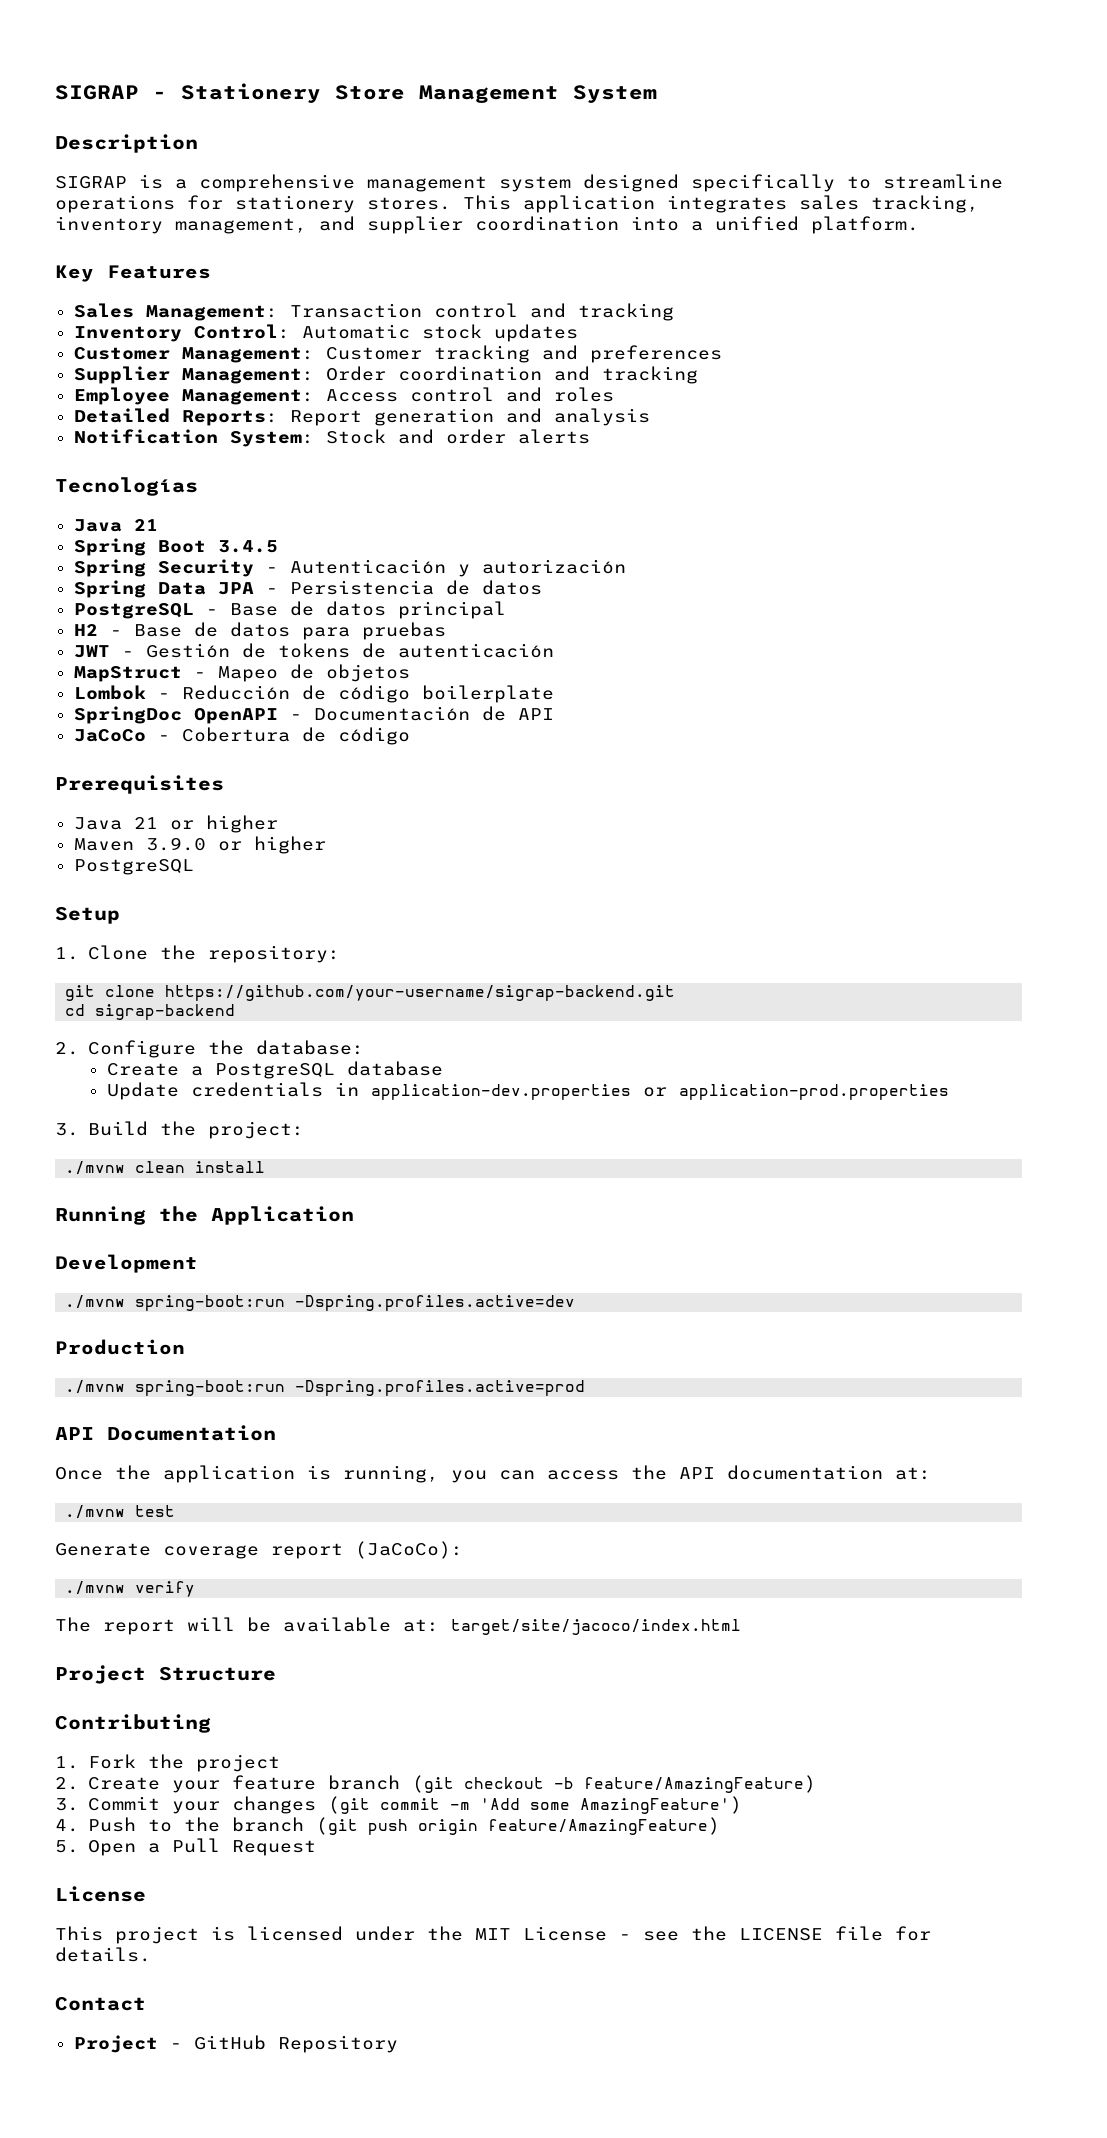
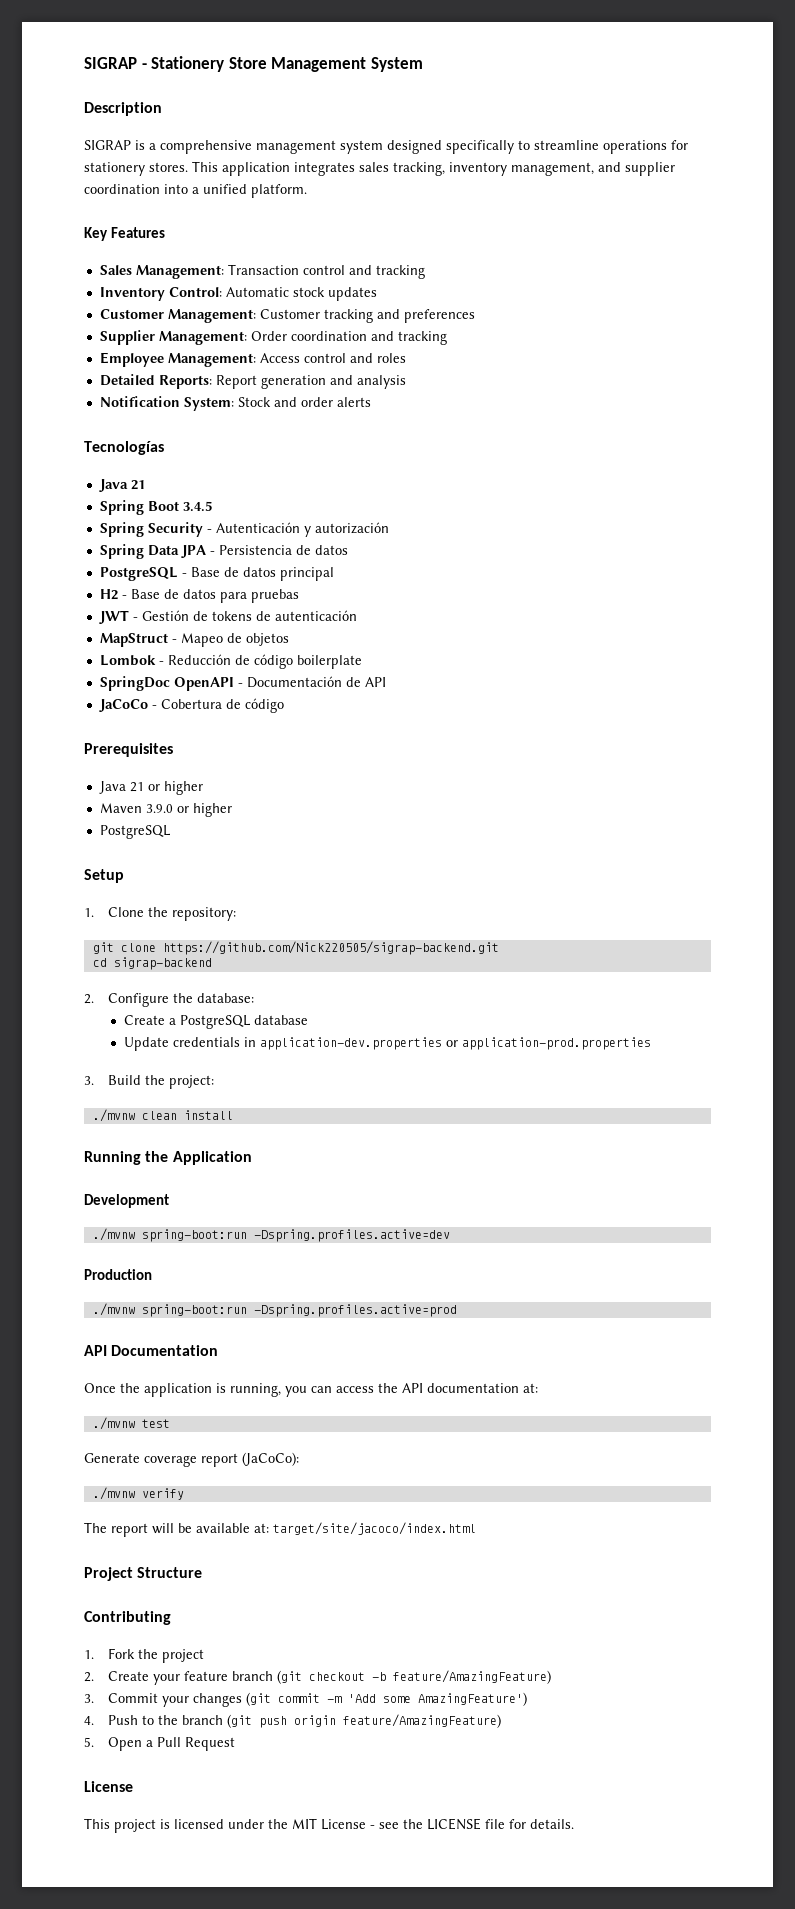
- git clone https://github.com/your-username/sigrap-backend.git
+ git clone https://github.com/Nick220505/sigrap-backend.git
- Contact
- Project - GitHub Repository

